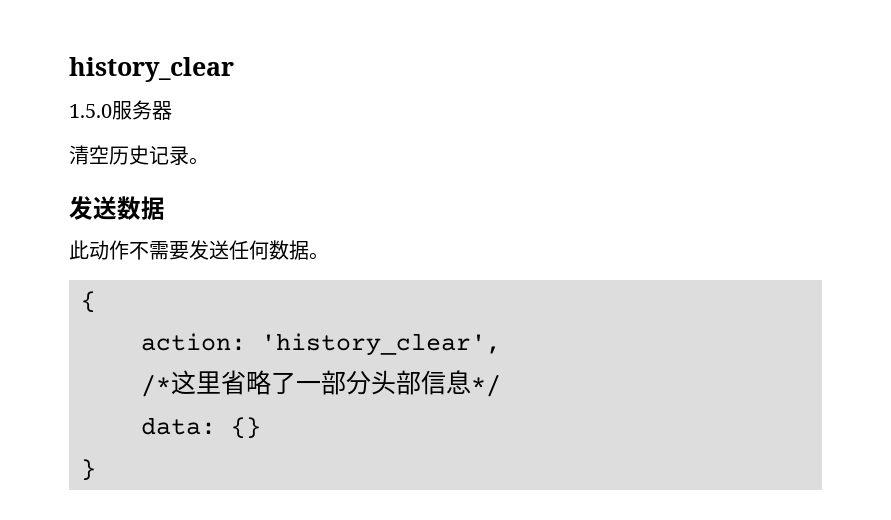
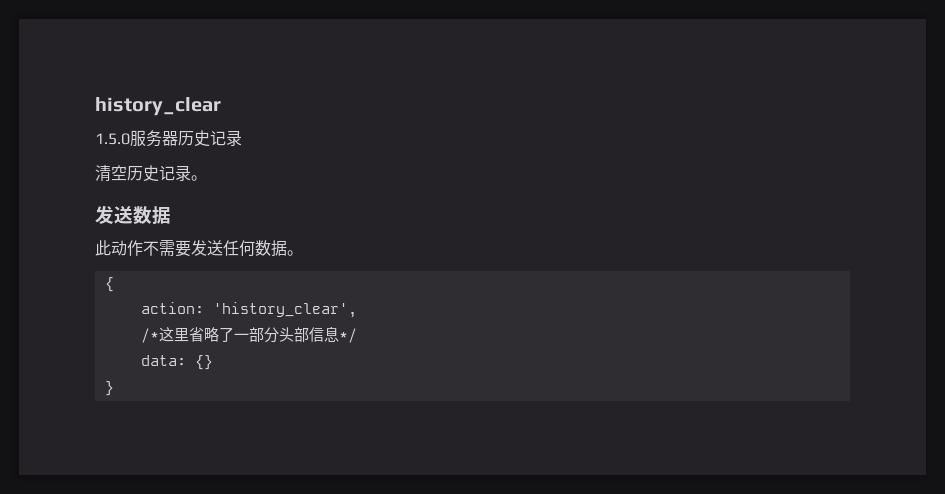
- 1.5.0服务器
+ 1.5.0服务器历史记录

